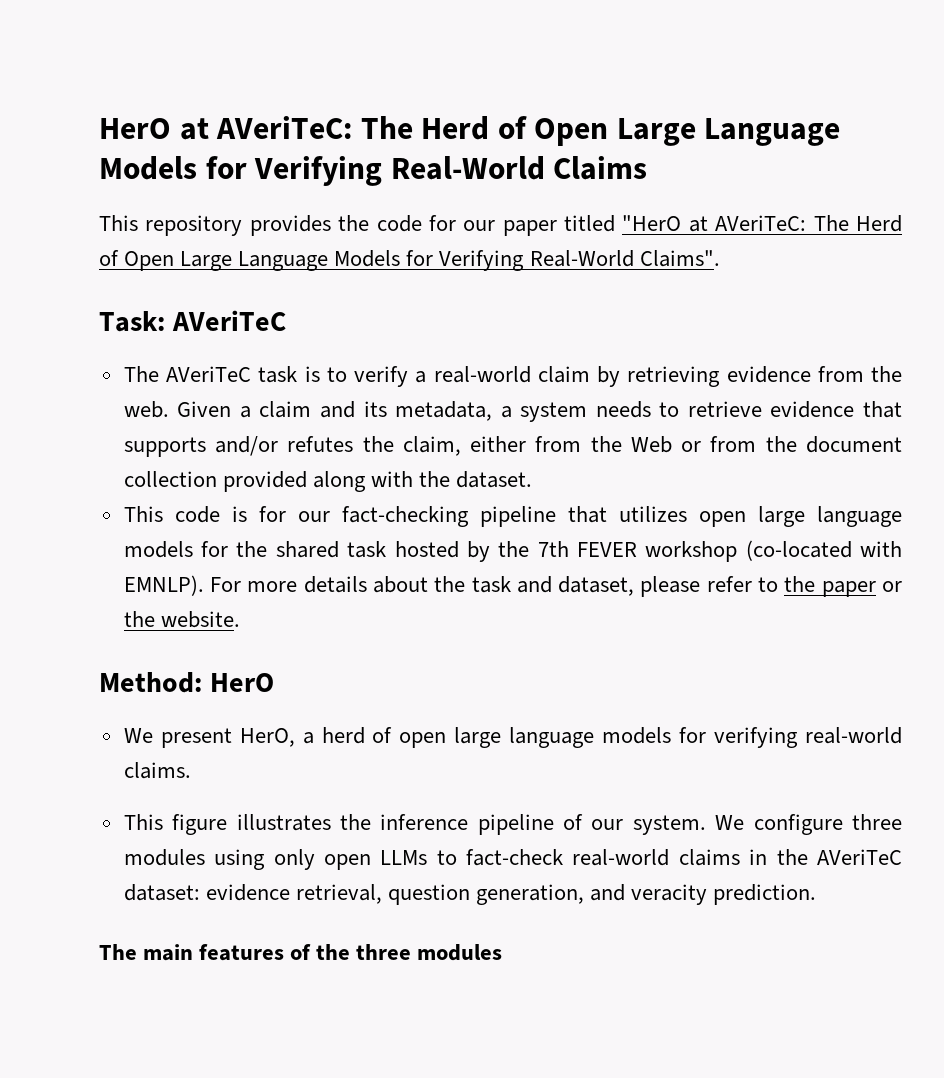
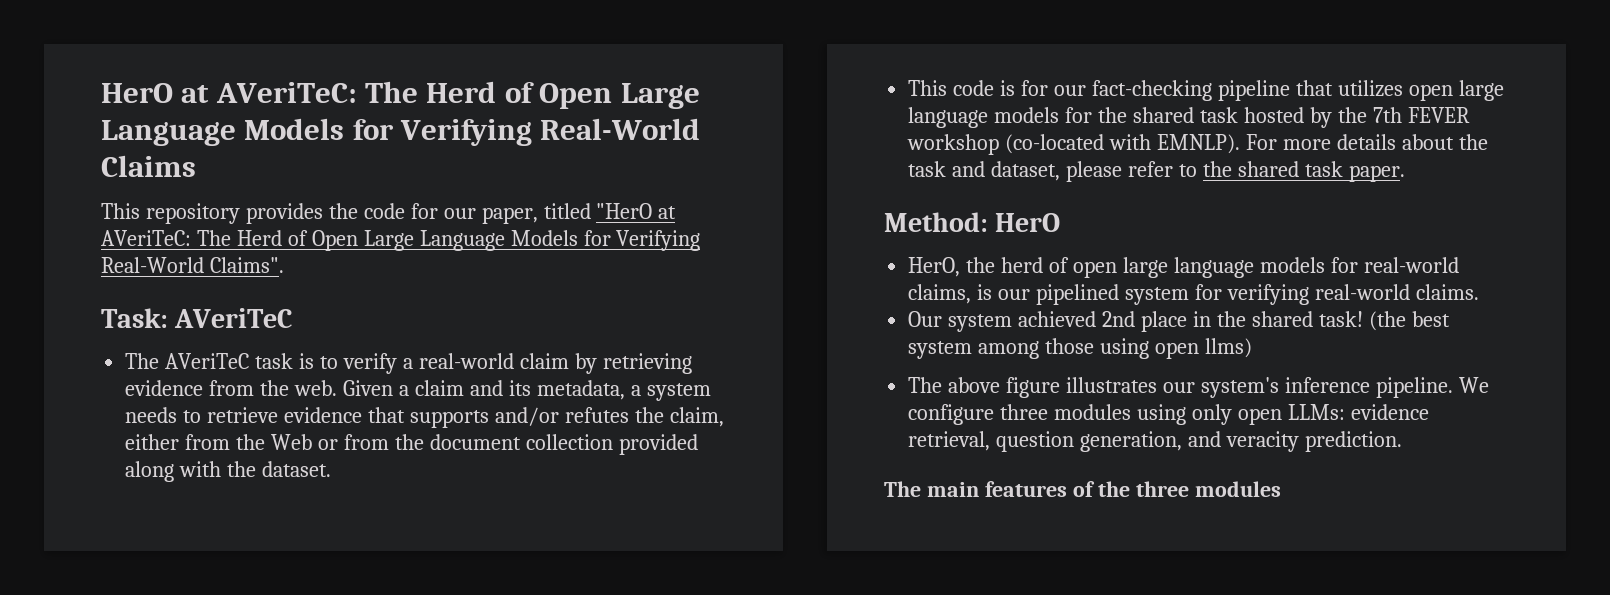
- This repository provides the code for our paper titled "HerO at AVeriTeC: The Herd of Open Large Language Models for Verifying Real-World Claims".
+ This repository provides the code for our paper, titled "HerO at AVeriTeC: The Herd of Open Large Language Models for Verifying Real-World Claims".
- For more details about the task and dataset, please refer to the paper or the website.
+ For more details about the task and dataset, please refer to the shared task paper.
  Method: HerO
- We present HerO, a herd of open large language models for verifying real-world claims.
- This figure illustrates the inference pipeline of our system.
+ HerO, the herd of open large language models for real-world claims, is our pipelined system for verifying real-world claims.
+ Our system achieved 2nd place in the shared task! (the best system among those using open llms)
+ The above figure illustrates our system's inference pipeline.
- We configure three modules using only open LLMs to fact-check real-world claims in the AVeriTeC dataset: evidence retrieval, question generation, and veracity prediction.
+ We configure three modules using only open LLMs: evidence retrieval, question generation, and veracity prediction.

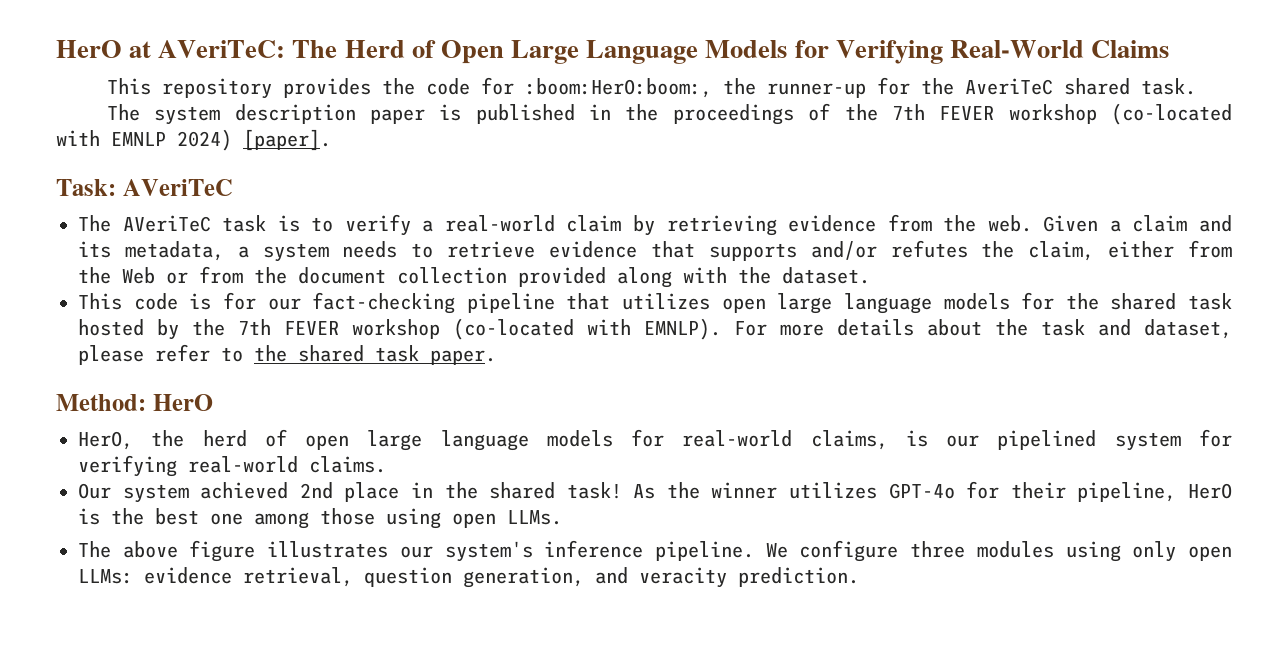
- This repository provides the code for our paper, titled "HerO at AVeriTeC: The Herd of Open Large Language Models for Verifying Real-World Claims".
+ This repository provides the code for :boom:HerO:boom:, the runner-up for the AveriTeC shared task.
+ The system description paper is published in the proceedings of the 7th FEVER workshop (co-located with EMNLP 2024) [paper].
- (the best system among those using open llms)
+ As the winner utilizes GPT-4o for their pipeline, HerO is the best one among those using open LLMs.
- The main features of the three modules

